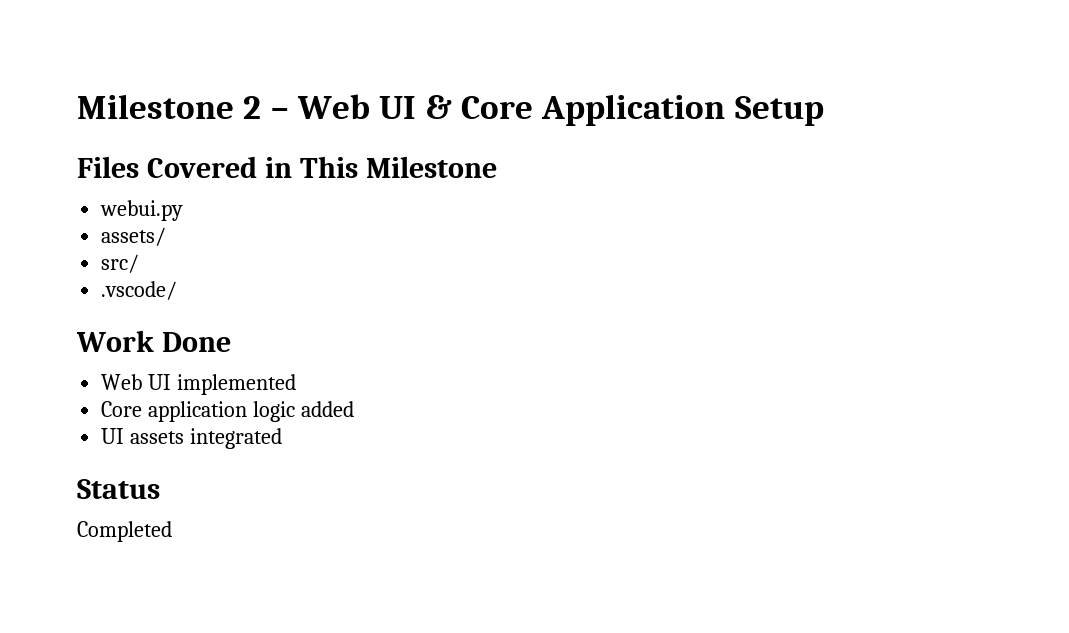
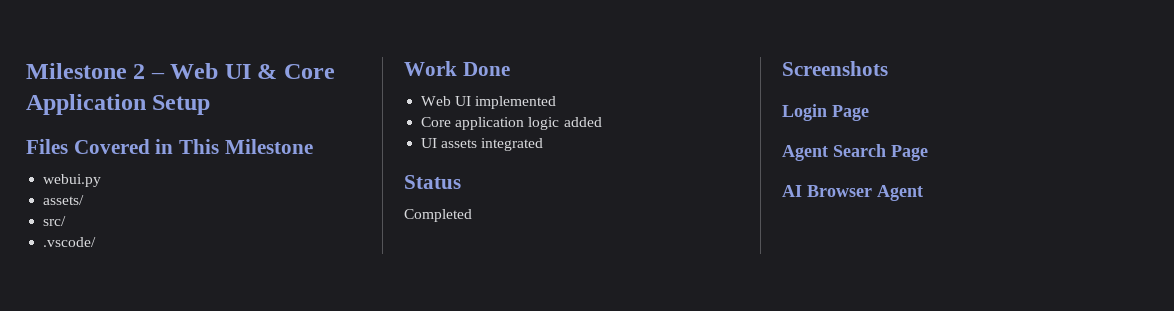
+ Screenshots
+ Login Page
+ Agent Search Page
+ AI Browser Agent

